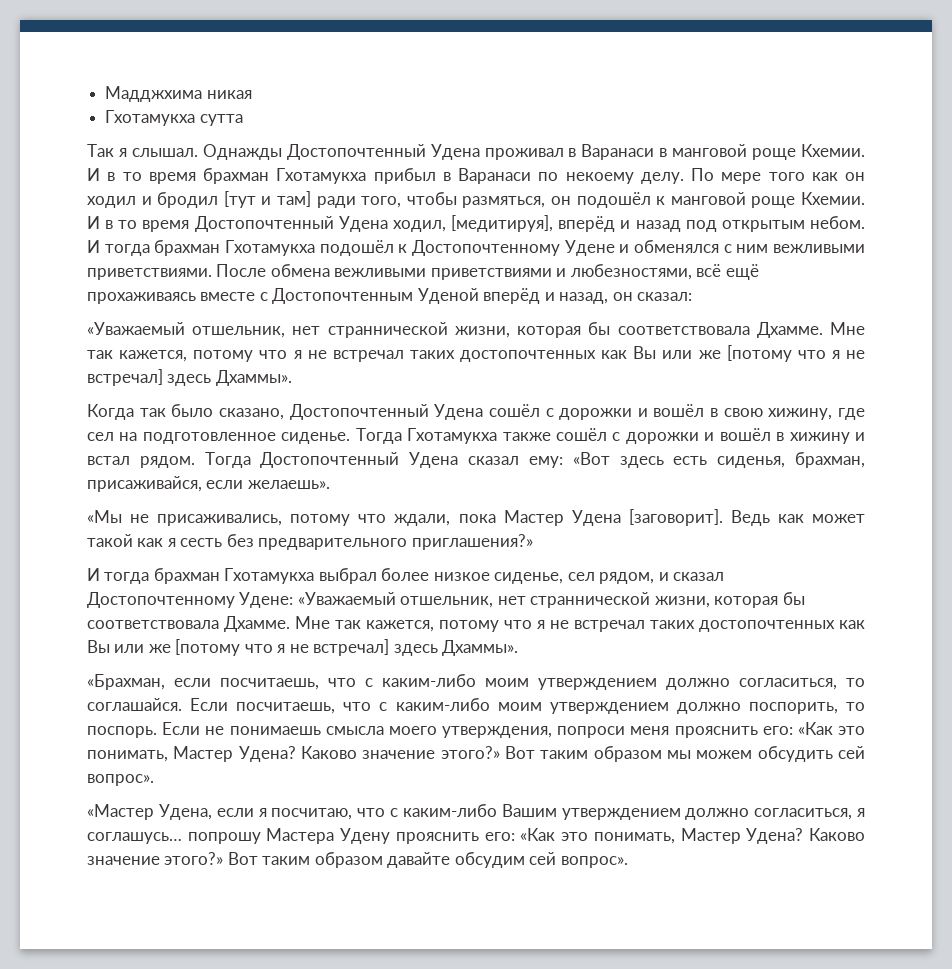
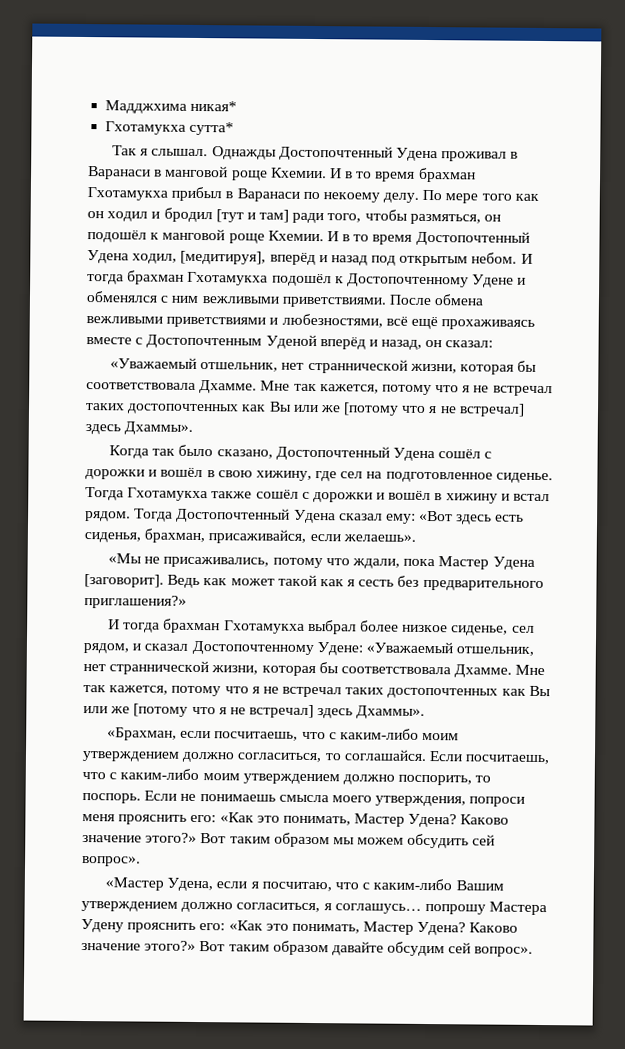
- Мадджхима никая
- Гхотамукха сутта
+ Мадджхима никая*
+ Гхотамукха сутта*

